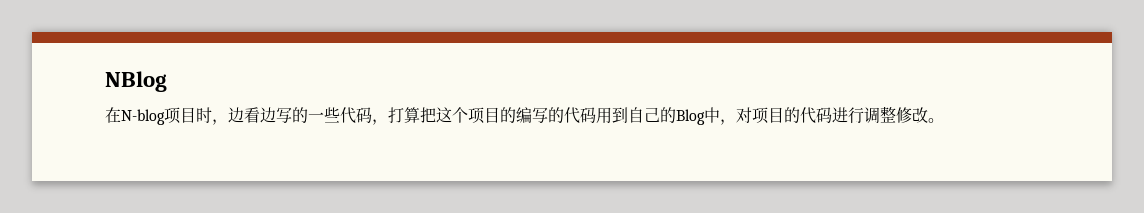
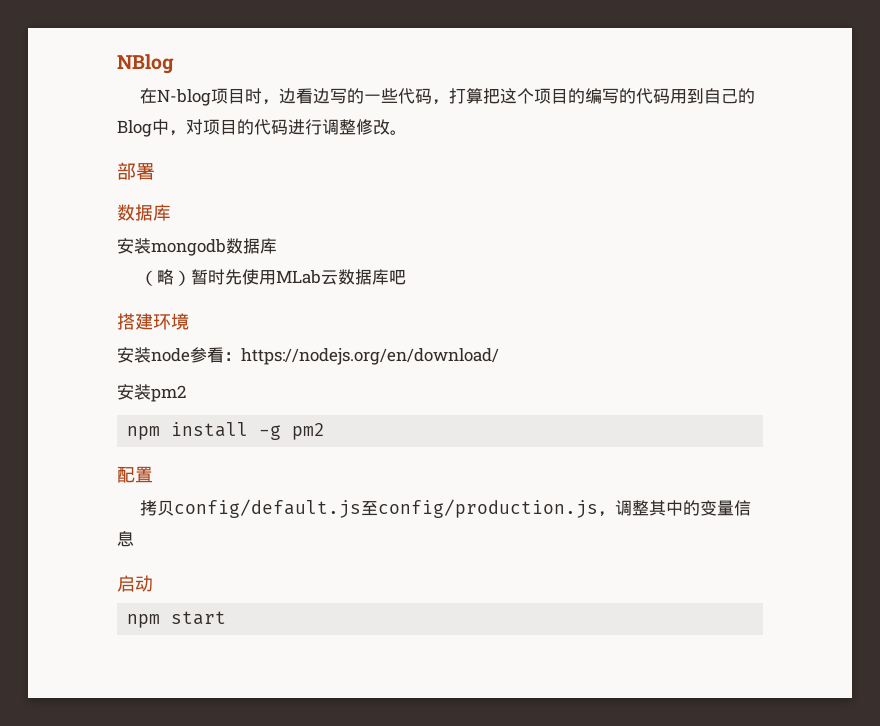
+ 部署
+ 数据库
+ 安装mongodb数据库
+ （略）暂时先使用MLab云数据库吧
+ 搭建环境
+ 安装node参看：https://nodejs.org/en/download/
+ 安装pm2
+ npm install -g pm2
+ 配置
+ 拷贝config/default.js至config/production.js，调整其中的变量信息
+ 启动
+ npm start

